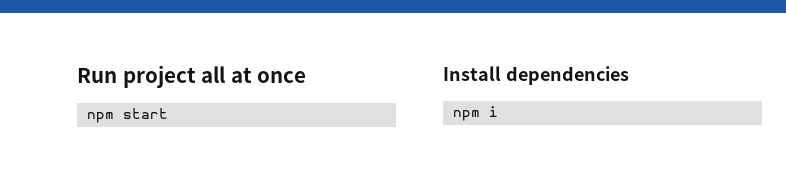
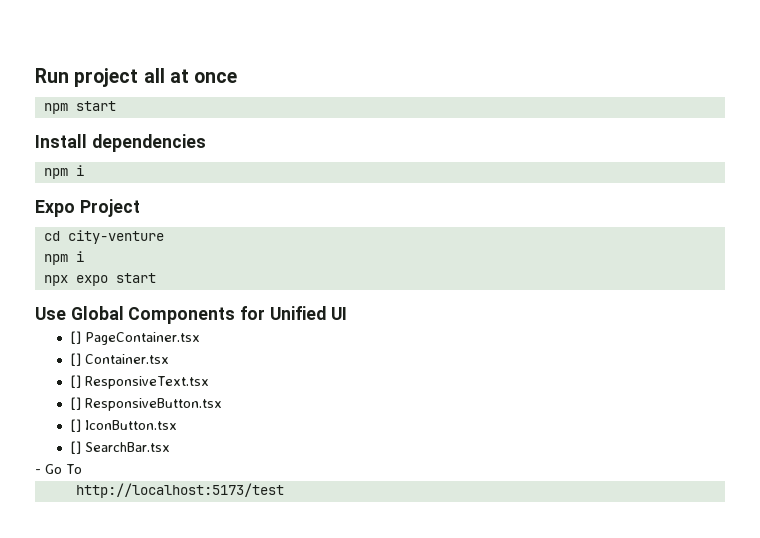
+ Expo Project
+ cd city-venture
+ npm i
+ npx expo start
+ Use Global Components for Unified UI
+ [] PageContainer.tsx
+ [] Container.tsx
+ [] ResponsiveText.tsx
+ [] ResponsiveButton.tsx
+ [] IconButton.tsx
+ [] SearchBar.tsx
+ - Go To
+ http://localhost:5173/test

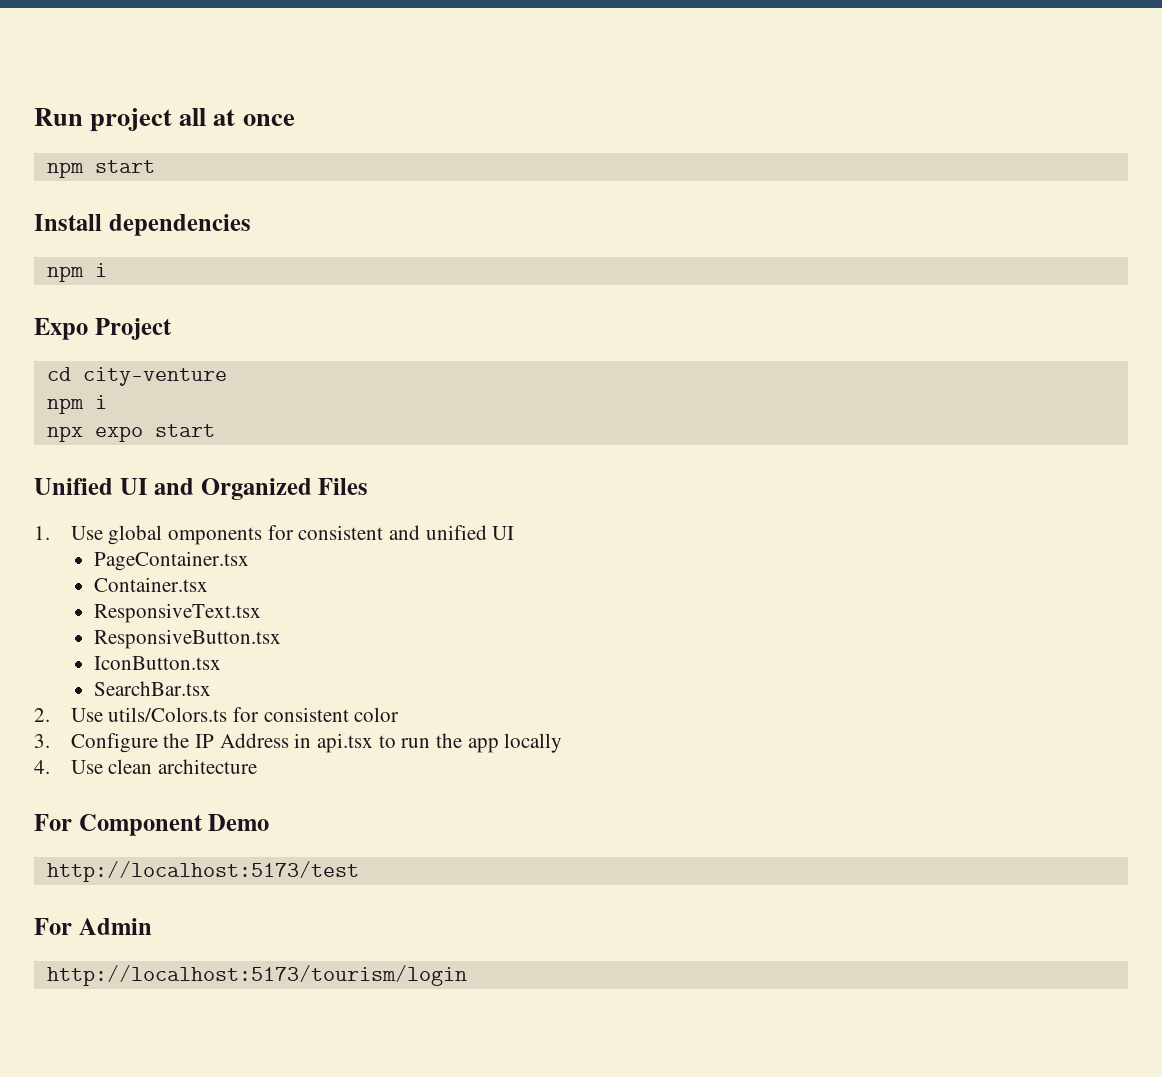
- Use Global Components for Unified UI
- [] PageContainer.tsx
+ Unified UI and Organized Files
+ 1. Use global omponents for consistent and unified UI
+ PageContainer.tsx
- [] Container.tsx
+ Container.tsx
- [] ResponsiveText.tsx
+ ResponsiveText.tsx
- [] ResponsiveButton.tsx
+ ResponsiveButton.tsx
- [] IconButton.tsx
+ IconButton.tsx
- [] SearchBar.tsx
+ SearchBar.tsx
- - Go To
+ 2. Use utils/Colors.ts for consistent color
+ 3. Configure the IP Address in api.tsx to run the app locally
+ 4. Use clean architecture
+ For Component Demo
  http://localhost:5173/test
+ For Admin
+ http://localhost:5173/tourism/login

